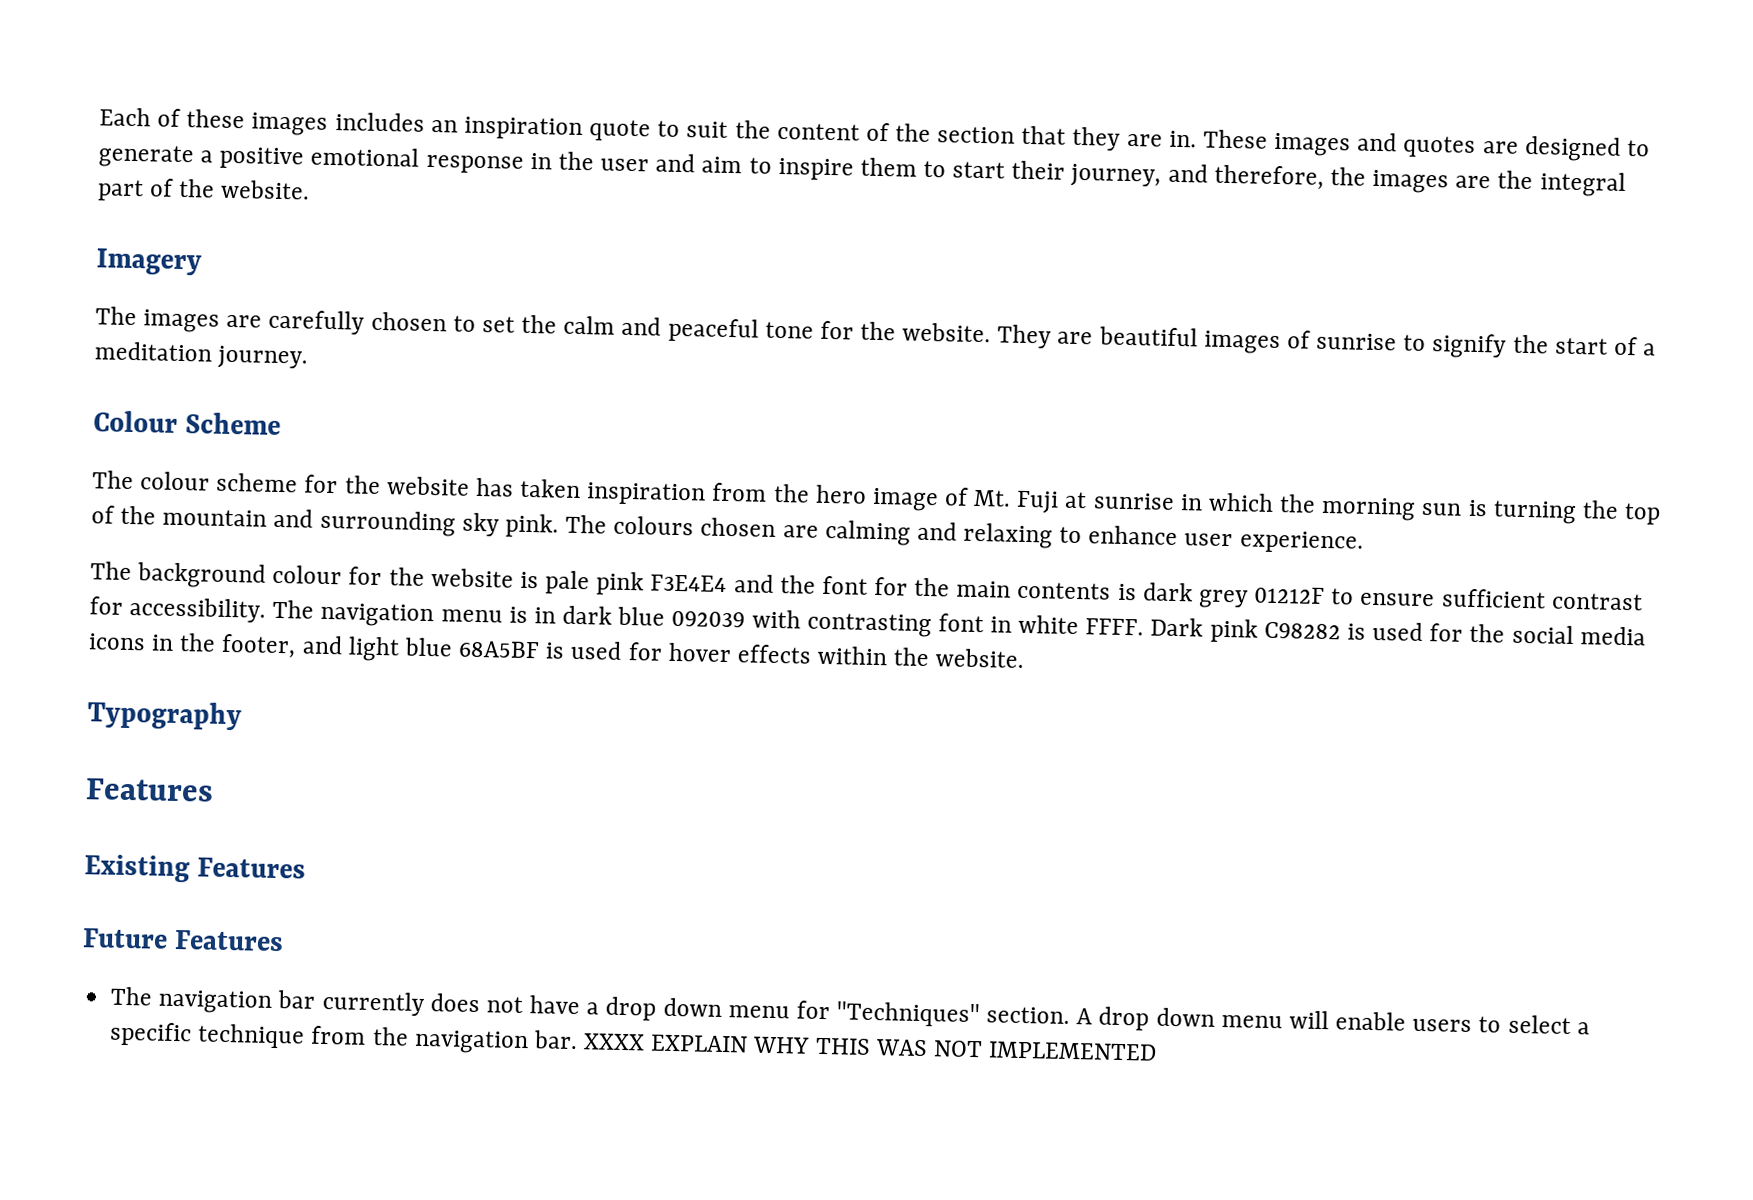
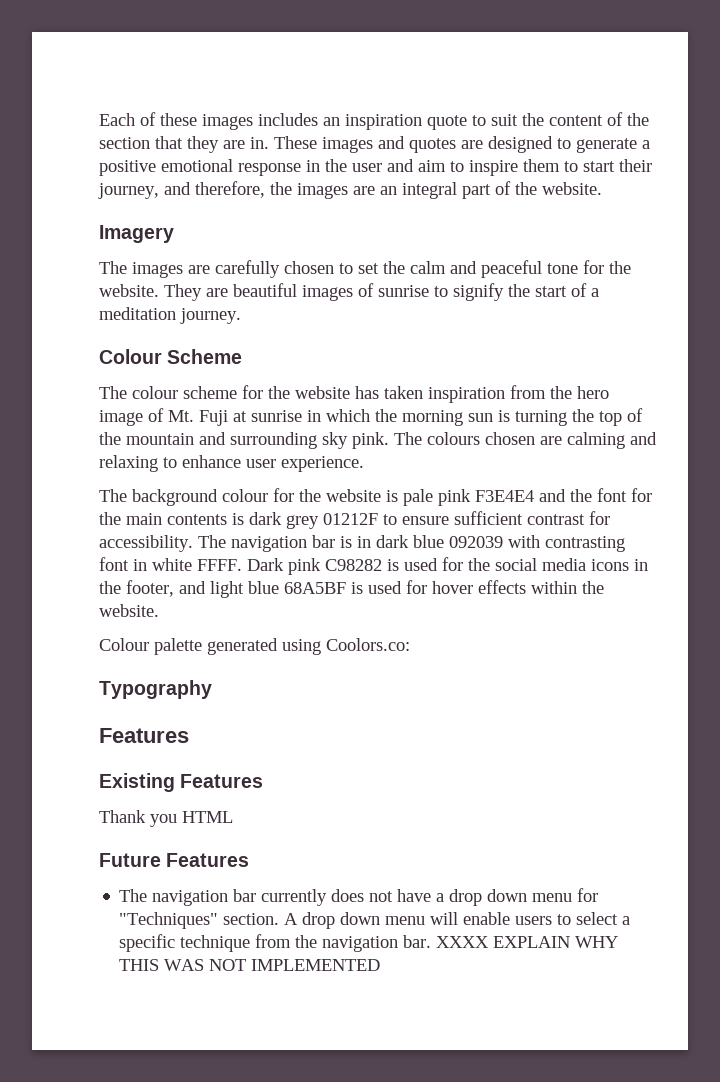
- These images and quotes are designed to generate a positive emotional response in the user and aim to inspire them to start their journey, and therefore, the images are the integral part of the website.
+ These images and quotes are designed to generate a positive emotional response in the user and aim to inspire them to start their journey, and therefore, the images are an integral part of the website.
- The navigation menu is in dark blue 092039 with contrasting font in white FFFF.
+ The navigation bar is in dark blue 092039 with contrasting font in white FFFF.
+ Colour palette generated using Coolors.co:
+ Thank you HTML

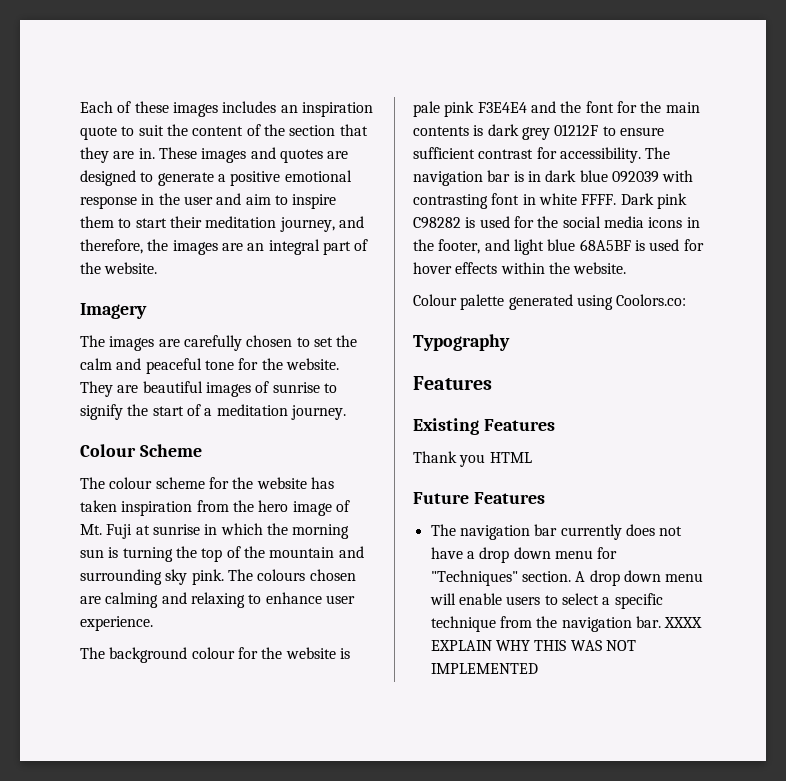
- These images and quotes are designed to generate a positive emotional response in the user and aim to inspire them to start their journey, and therefore, the images are an integral part of the website.
+ These images and quotes are designed to generate a positive emotional response in the user and aim to inspire them to start their meditation journey, and therefore, the images are an integral part of the website.

